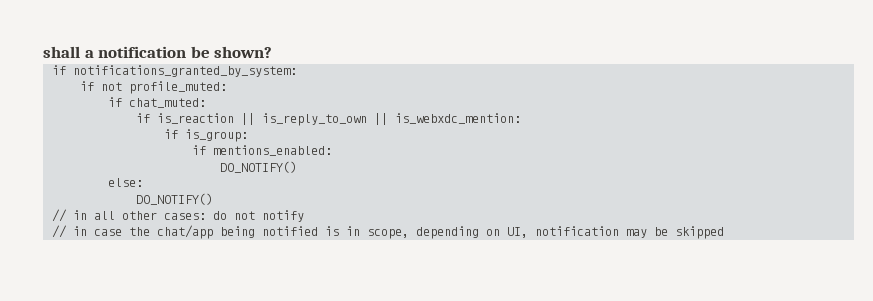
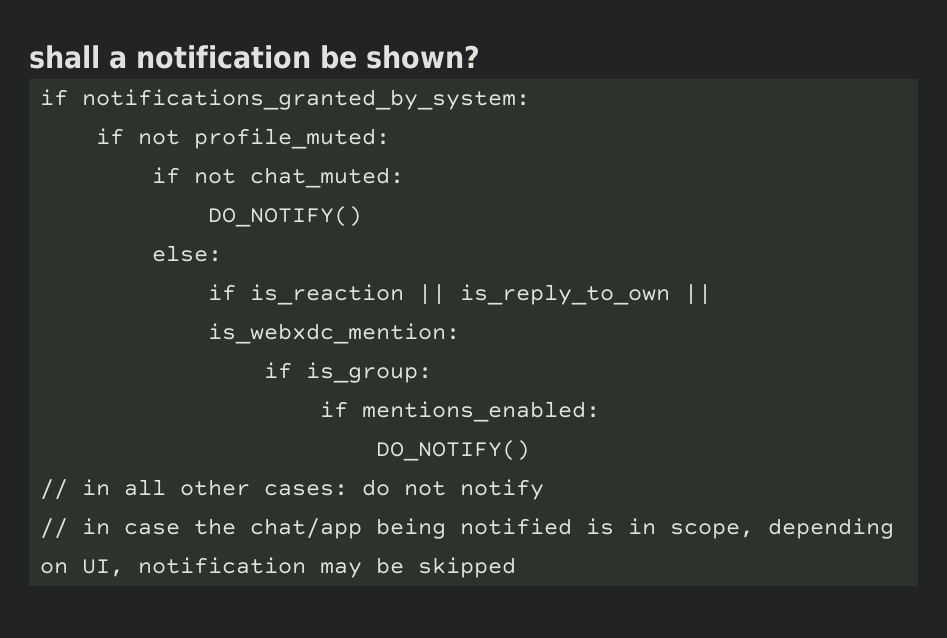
- if chat_muted:
+ if not chat_muted:
+ DO_NOTIFY()
+ else:
- else:
- DO_NOTIFY()

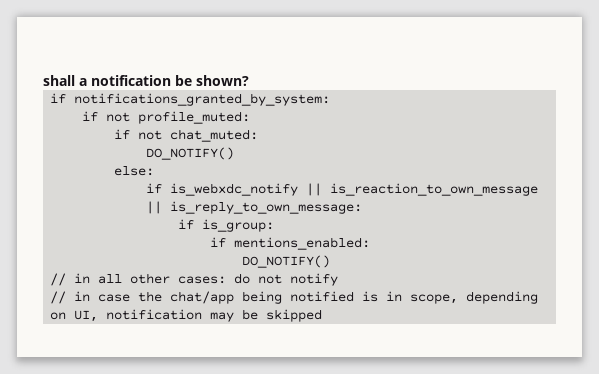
- if is_reaction || is_reply_to_own || is_webxdc_mention:
+ if is_webxdc_notify || is_reaction_to_own_message || is_reply_to_own_message:

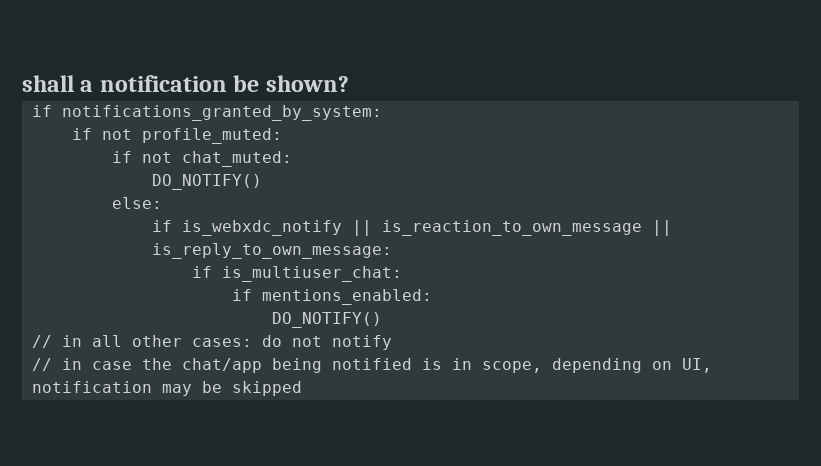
- if is_group:
+ if is_multiuser_chat:

